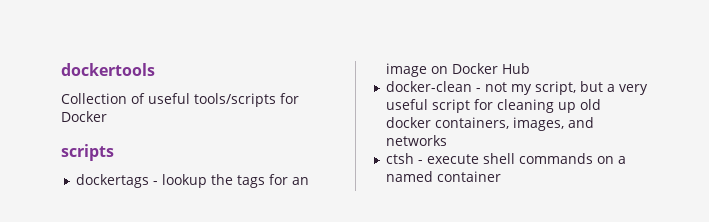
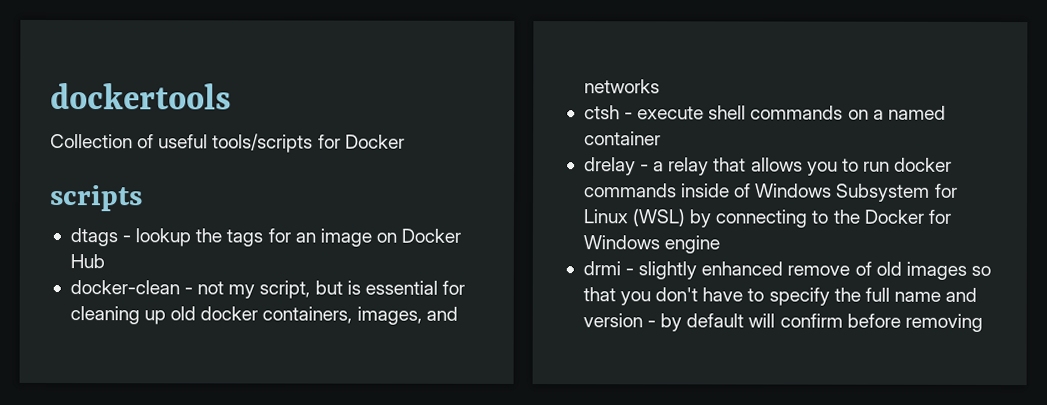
- dockertags - lookup the tags for an image on Docker Hub
+ dtags - lookup the tags for an image on Docker Hub
- docker-clean - not my script, but a very useful script for cleaning up old docker containers, images, and networks
+ docker-clean - not my script, but is essential for cleaning up old docker containers, images, and networks
+ drelay - a relay that allows you to run docker commands inside of Windows Subsystem for Linux (WSL) by connecting to the Docker for Windows engine
+ drmi - slightly enhanced remove of old images so that you don't have to specify the full name and version - by default will confirm before removing

